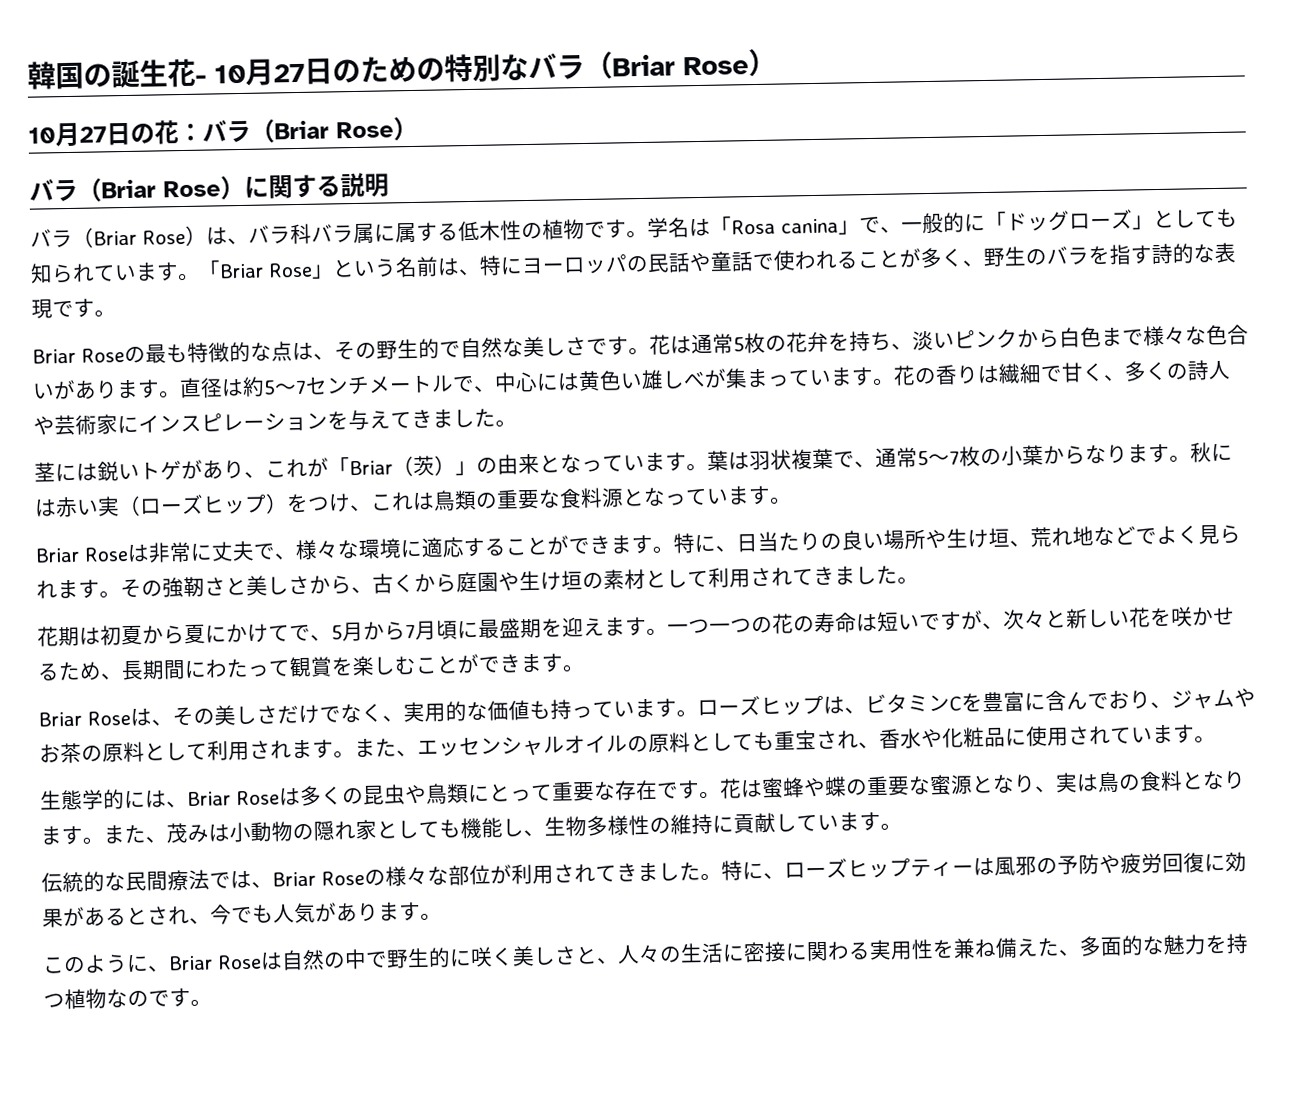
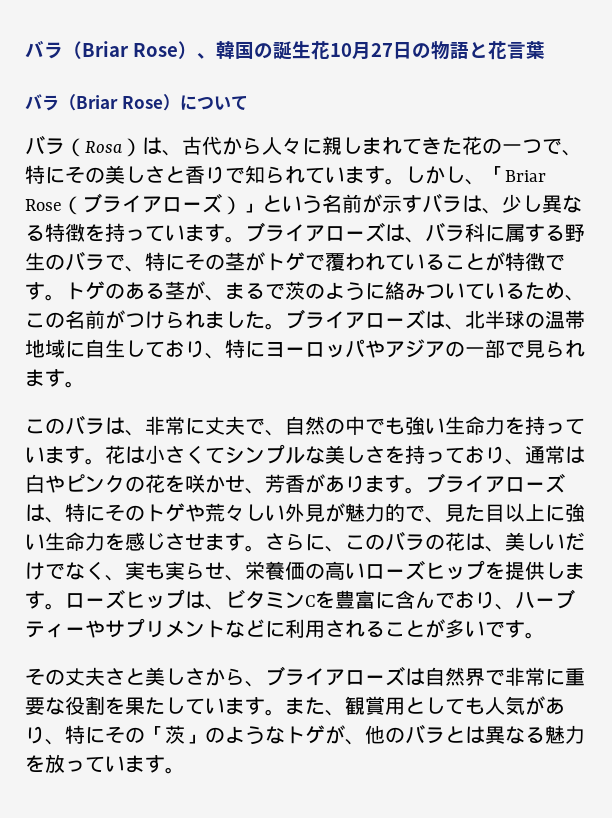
- 韓国の誕生花- 10月27日のための特別なバラ（Briar Rose）
- 10月27日の花：バラ（Briar Rose）
+ バラ（Briar Rose）、韓国の誕生花10月27日の物語と花言葉
- バラ（Briar Rose）に関する説明
- バラ（Briar Rose）は、バラ科バラ属に属する低木性の植物です。学名は「Rosa canina」で、一般的に「ドッグローズ」としても知られています。
+ バラ（Briar Rose）について
+ バラ（Rosa）は、古代から人々に親しまれてきた花の一つで、特にその美しさと香りで知られています。
- 「Briar Rose」という名前は、特にヨーロッパの民話や童話で使われることが多く、野生のバラを指す詩的な表現です。
- Briar Roseの最も特徴的な点は、その野生的で自然な美しさです。花は通常5枚の花弁を持ち、淡いピンクから白色まで様々な色合いがあります。直径は約5〜7センチメートルで、中心には黄色い雄しべが集まっています。花の香りは繊細で甘く、多くの詩人や芸術家にインスピレーションを与えてきました。
- 茎には鋭いトゲがあり、これが「Briar（茨）」の由来となっています。葉は羽状複葉で、通常5〜7枚の小葉からなります。秋には赤い実（ローズヒップ）をつけ、これは鳥類の重要な食料源となっています。
- Briar Roseは非常に丈夫で、様々な環境に適応することができます。特に、日当たりの良い場所や生け垣、荒れ地などでよく見られます。その強靭さと美しさから、古くから庭園や生け垣の素材として利用されてきました。
- 花期は初夏から夏にかけてで、5月から7月頃に最盛期を迎えます。一つ一つの花の寿命は短いですが、次々と新しい花を咲かせるため、長期間にわたって観賞を楽しむことができます。
- Briar Roseは、その美しさだけでなく、実用的な価値も持っています。
+ しかし、「Briar Rose（ブライアローズ）」という名前が示すバラは、少し異なる特徴を持っています。ブライアローズは、バラ科に属する野生のバラで、特にその茎がトゲで覆われていることが特徴です。トゲのある茎が、まるで茨のように絡みついているため、この名前がつけられました。ブライアローズは、北半球の温帯地域に自生しており、特にヨーロッパやアジアの一部で見られます。
+ このバラは、非常に丈夫で、自然の中でも強い生命力を持っています。花は小さくてシンプルな美しさを持っており、通常は白やピンクの花を咲かせ、芳香があります。ブライアローズは、特にそのトゲや荒々しい外見が魅力的で、見た目以上に強い生命力を感じさせます。さらに、このバラの花は、美しいだけでなく、実も実らせ、栄養価の高いローズヒップを提供します。
- ローズヒップは、ビタミンCを豊富に含んでおり、ジャムやお茶の原料として利用されます。また、エッセンシャルオイルの原料としても重宝され、香水や化粧品に使用されています。
- 生態学的には、Briar Roseは多くの昆虫や鳥類にとって重要な存在です。花は蜜蜂や蝶の重要な蜜源となり、実は鳥の食料となります。また、茂みは小動物の隠れ家としても機能し、生物多様性の維持に貢献しています。
- 伝統的な民間療法では、Briar Roseの様々な部位が利用されてきました。特に、ローズヒップティーは風邪の予防や疲労回復に効果があるとされ、今でも人気があります。
- このように、Briar Roseは自然の中で野生的に咲く美しさと、人々の生活に密接に関わる実用性を兼ね備えた、多面的な魅力を持つ植物なのです。
+ ローズヒップは、ビタミンCを豊富に含んでおり、ハーブティーやサプリメントなどに利用されることが多いです。
+ その丈夫さと美しさから、ブライアローズは自然界で非常に重要な役割を果たしています。また、観賞用としても人気があり、特にその「茨」のようなトゲが、他のバラとは異なる魅力を放っています。

